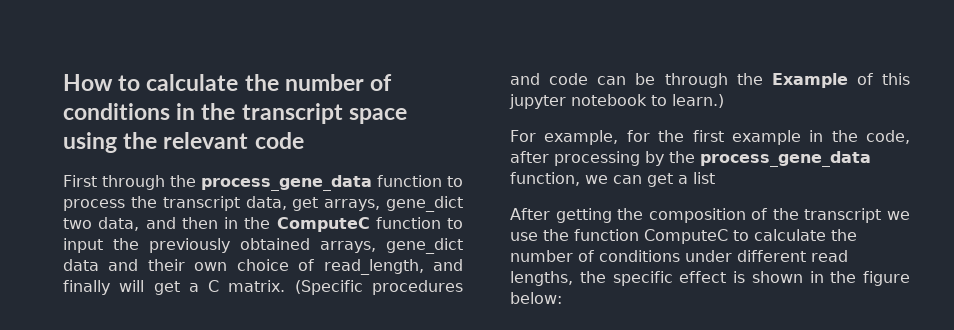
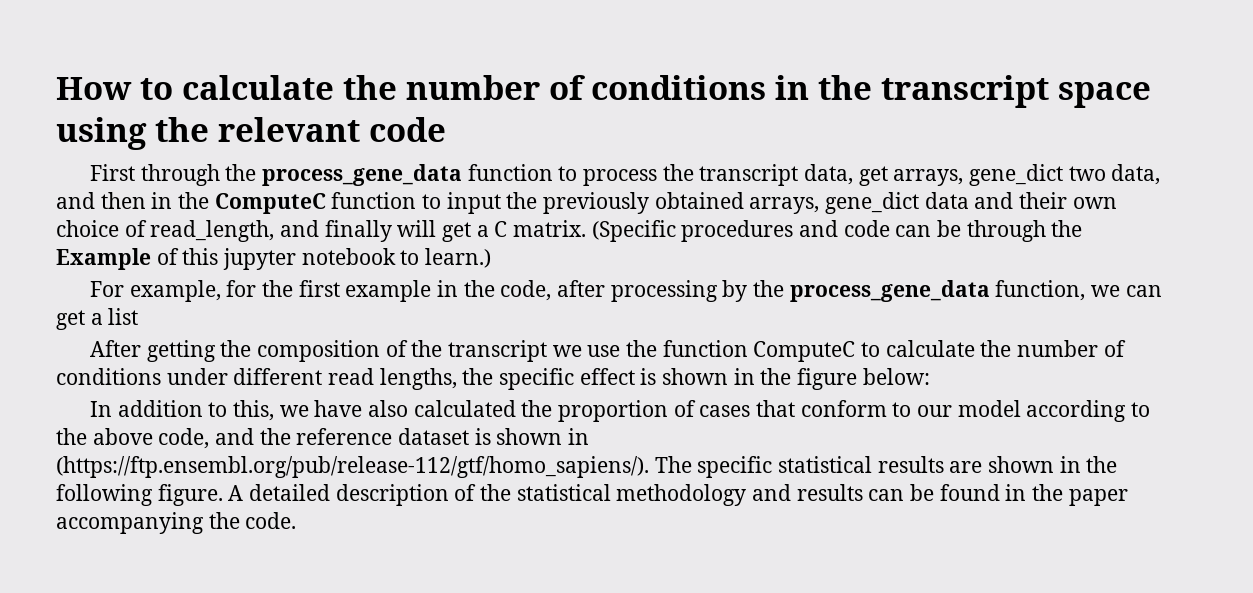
+ In addition to this, we have also calculated the proportion of cases that conform to our model according to the above code, and the reference dataset is shown in (https://ftp.ensembl.org/pub/release-112/gtf/homo_sapiens/). The specific statistical results are shown in the following figure. A detailed description of the statistical methodology and results can be found in the paper accompanying the code.

